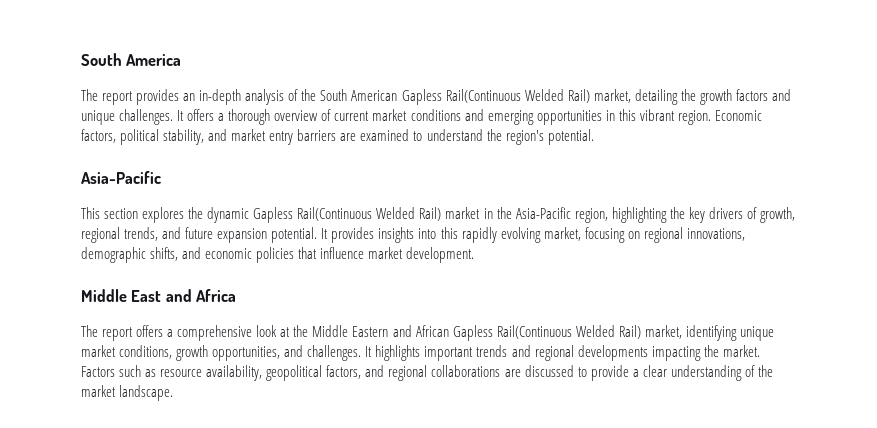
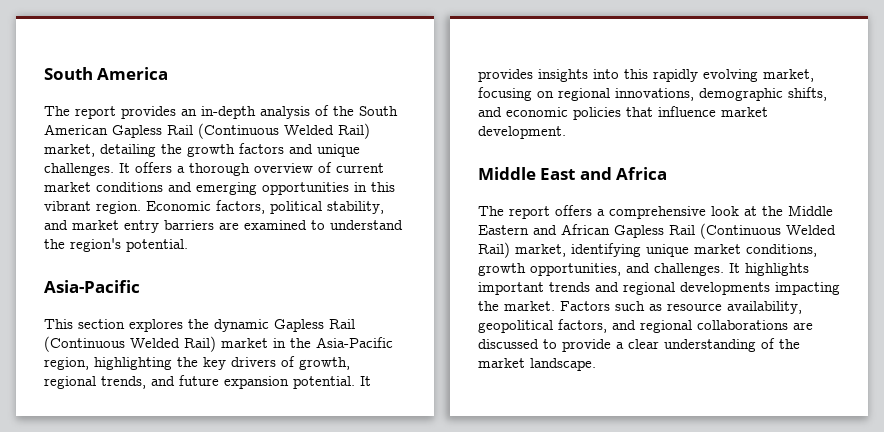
- The report provides an in-depth analysis of the South American Gapless Rail(Continuous Welded Rail) market, detailing the growth factors and unique challenges.
+ The report provides an in-depth analysis of the South American Gapless Rail (Continuous Welded Rail) market, detailing the growth factors and unique challenges.
- This section explores the dynamic Gapless Rail(Continuous Welded Rail) market in the Asia-Pacific region, highlighting the key drivers of growth, regional trends, and future expansion potential.
+ This section explores the dynamic Gapless Rail (Continuous Welded Rail) market in the Asia-Pacific region, highlighting the key drivers of growth, regional trends, and future expansion potential.
- The report offers a comprehensive look at the Middle Eastern and African Gapless Rail(Continuous Welded Rail) market, identifying unique market conditions, growth opportunities, and challenges.
+ The report offers a comprehensive look at the Middle Eastern and African Gapless Rail (Continuous Welded Rail) market, identifying unique market conditions, growth opportunities, and challenges.

